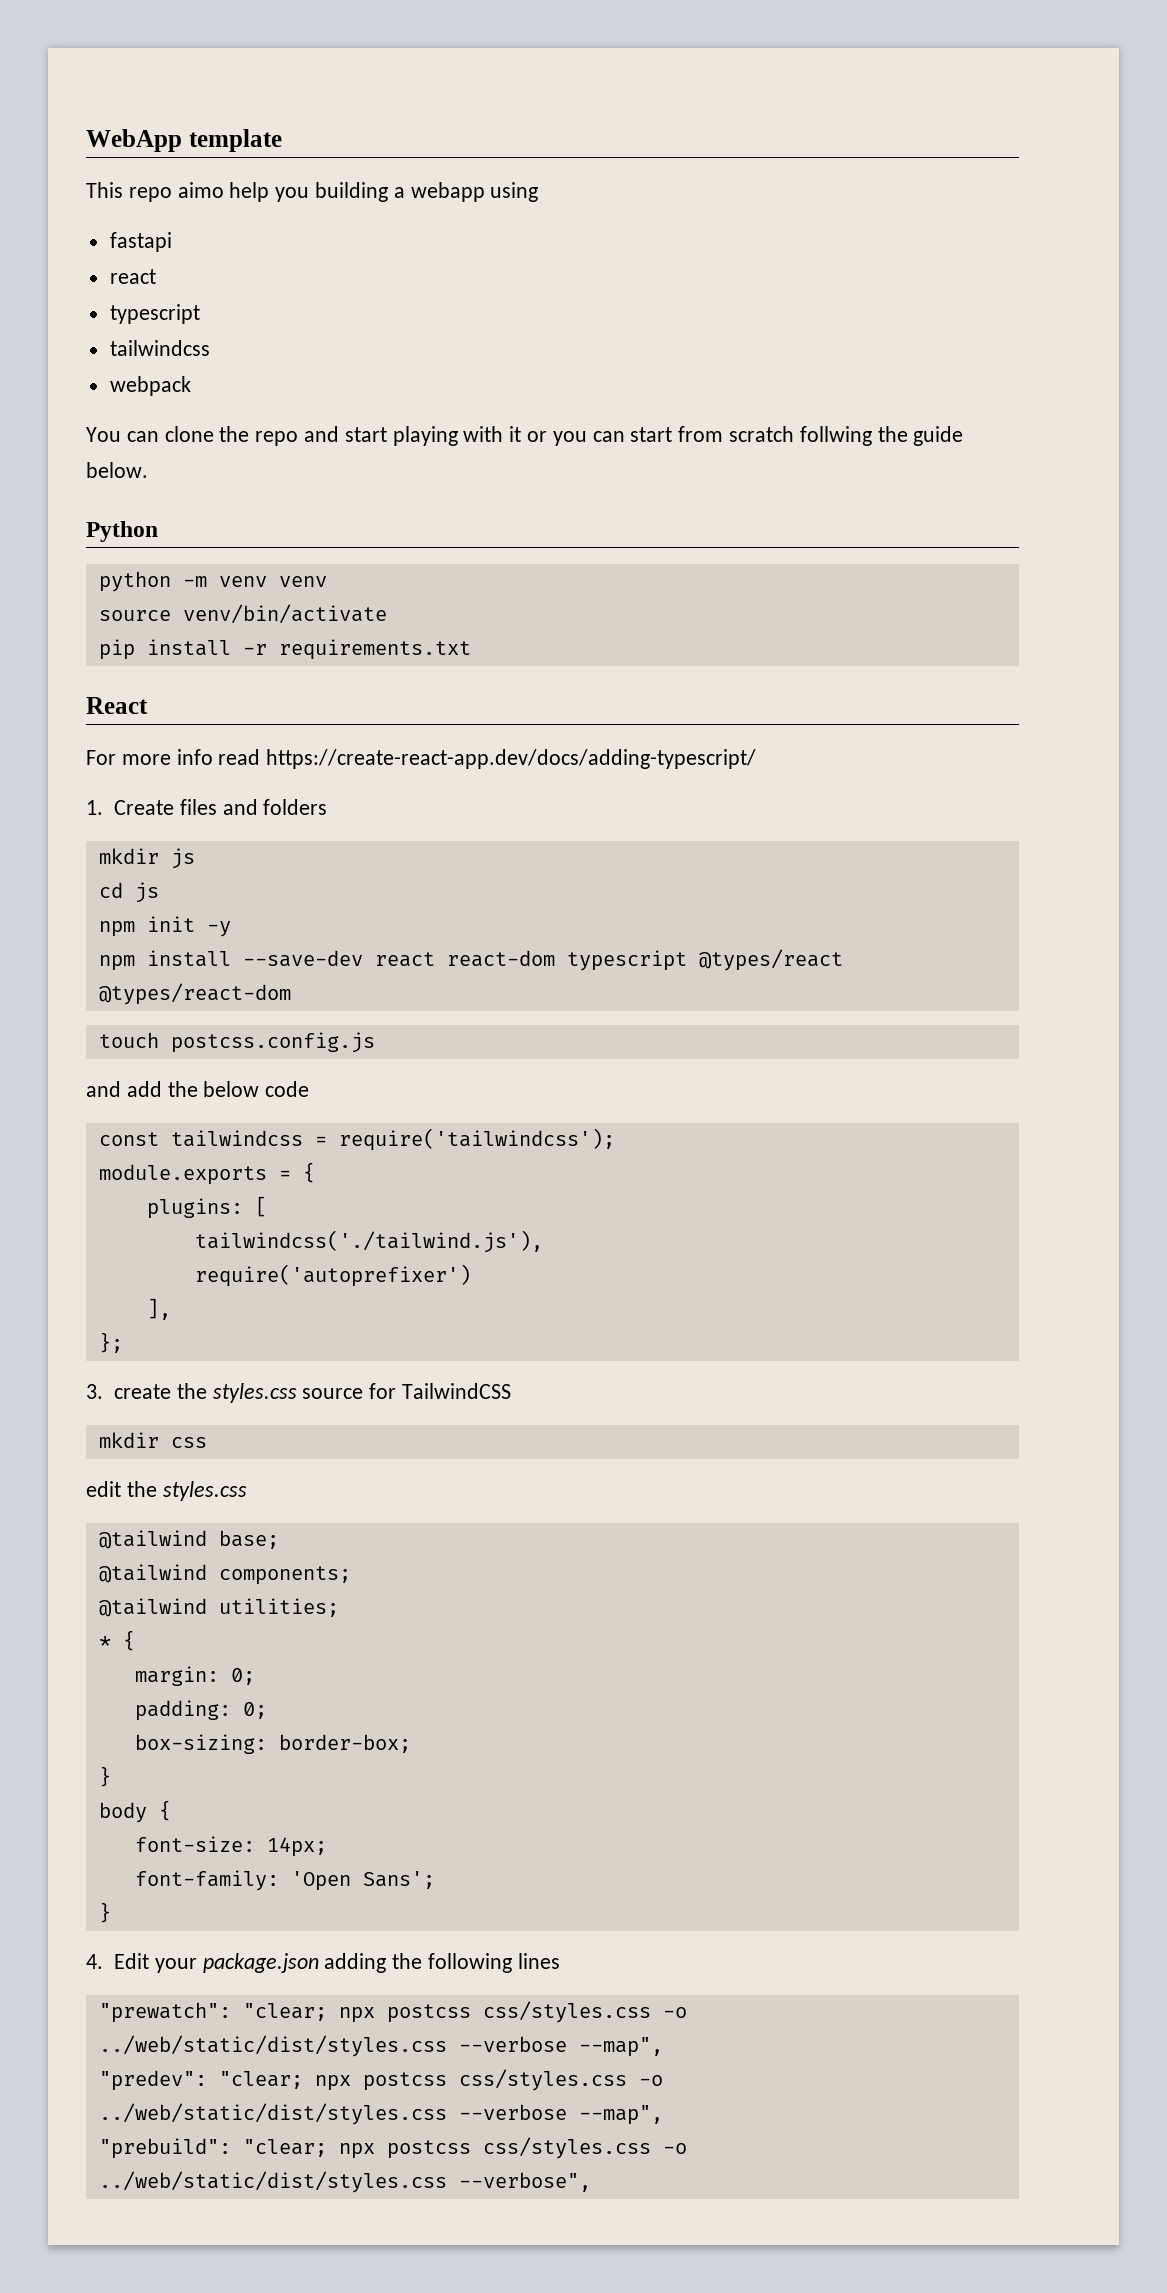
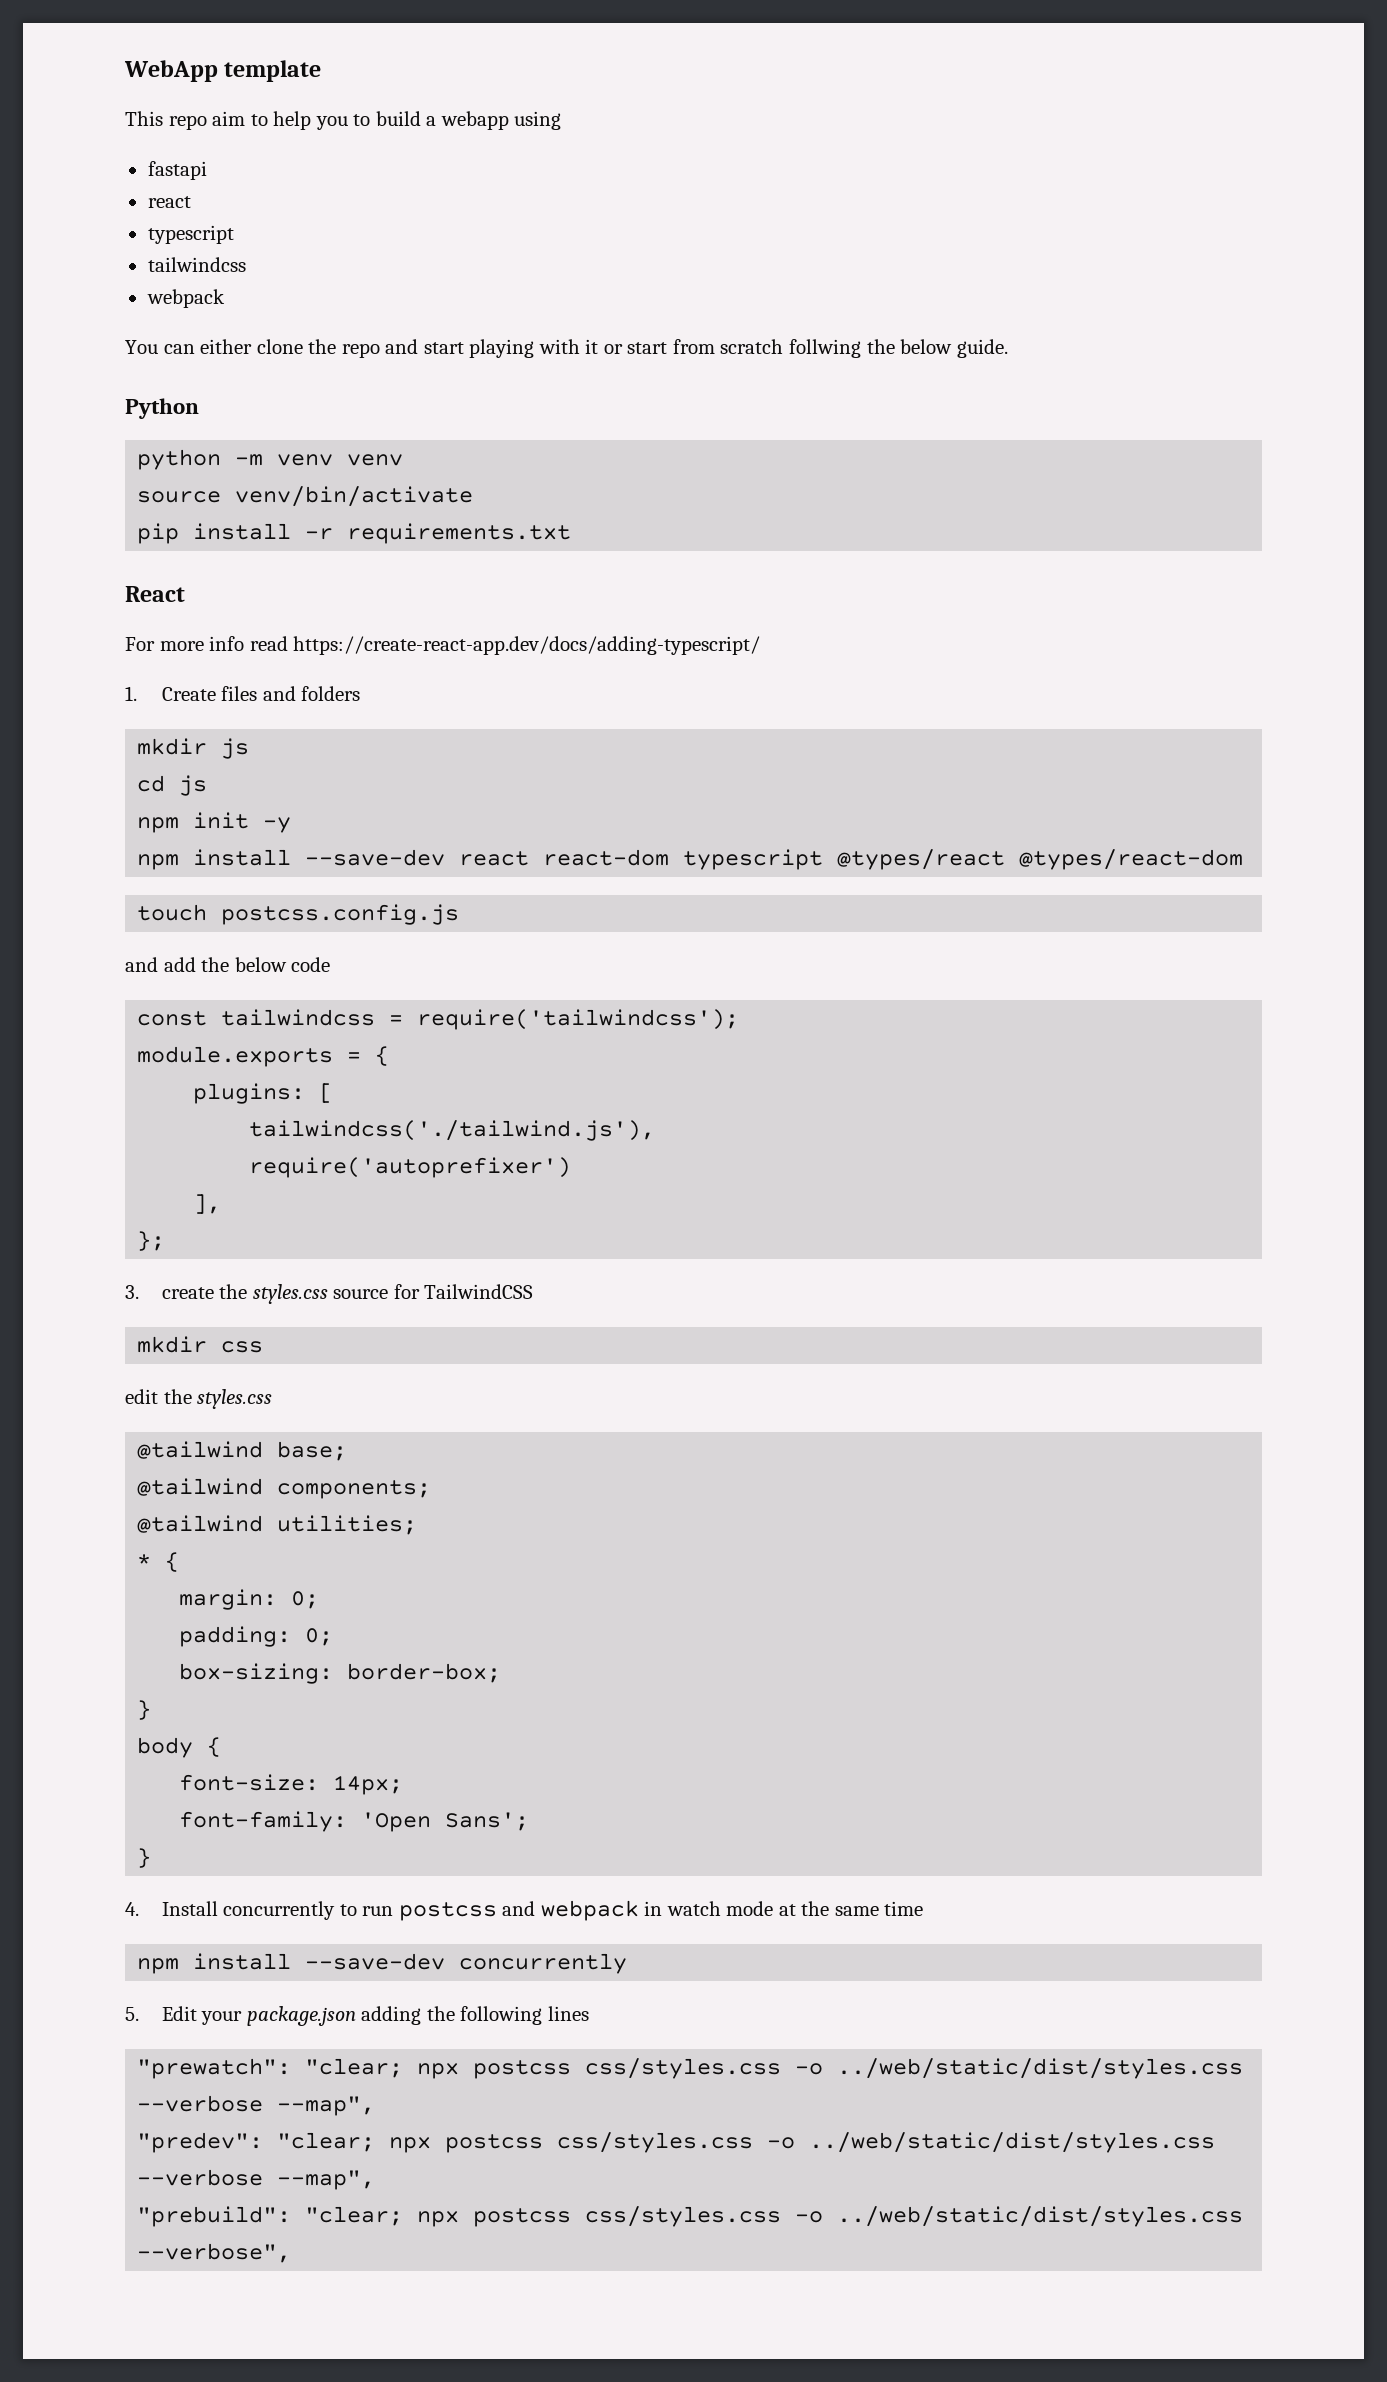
- This repo aimo help you building a webapp using
+ This repo aim to help you to build a webapp using
- You can clone the repo and start playing with it or you can start from scratch follwing the guide below.
+ You can either clone the repo and start playing with it or start from scratch follwing the below guide.
- 4. Edit your package.json adding the following lines
+ 4. Install concurrently to run postcss and webpack in watch mode at the same time
+ npm install --save-dev concurrently
+ 5. Edit your package.json adding the following lines

